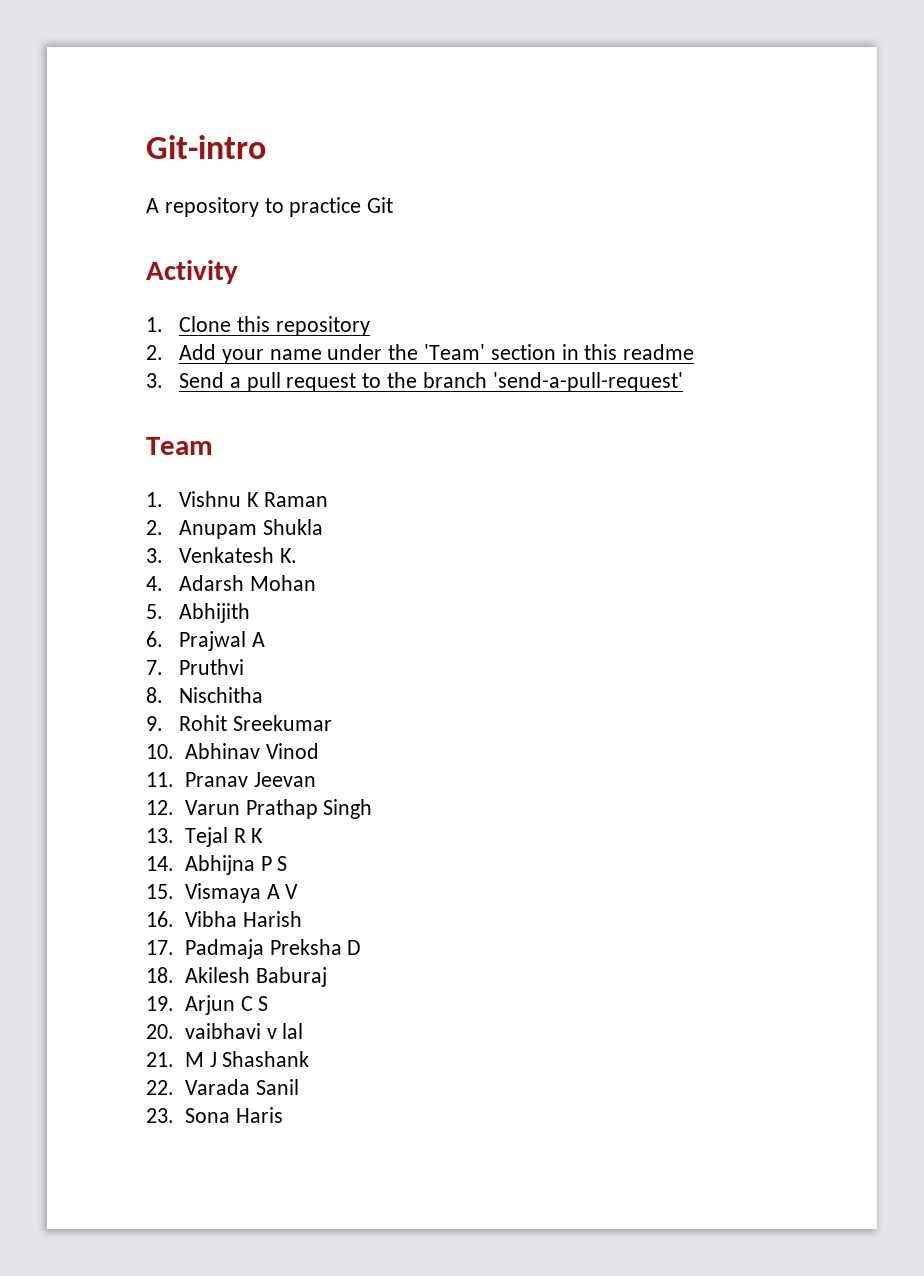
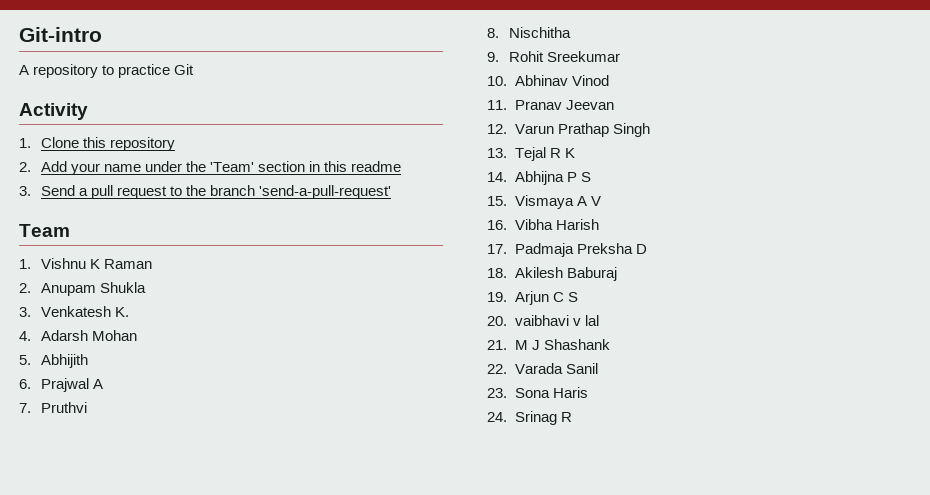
+ 24. Srinag R

